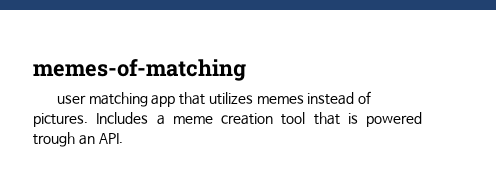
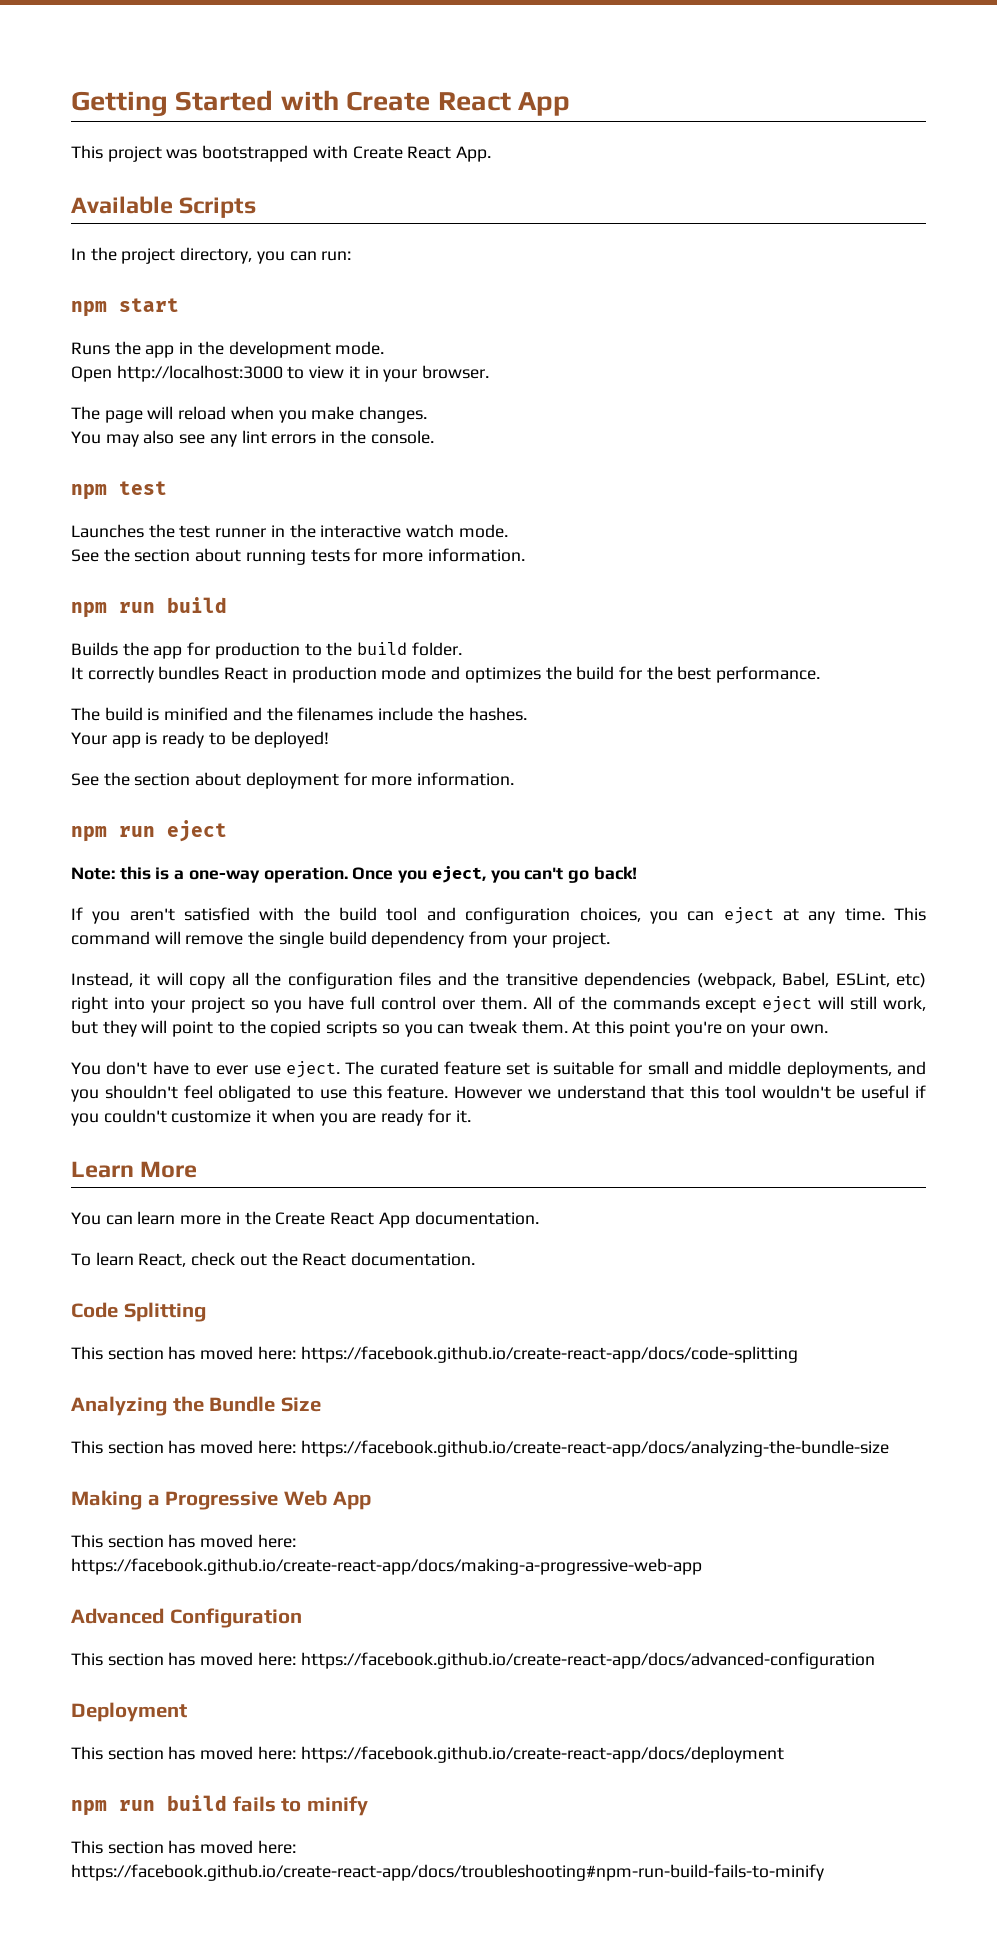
- memes-of-matching
- user matching app that utilizes memes instead of pictures. Includes a meme creation tool that is powered trough an API.
+ Getting Started with Create React App
+ This project was bootstrapped with Create React App.
+ Available Scripts
+ In the project directory, you can run:
+ npm start
+ Runs the app in the development mode.
+ Open http://localhost:3000 to view it in your browser.
+ The page will reload when you make changes.
+ You may also see any lint errors in the console.
+ npm test
+ Launches the test runner in the interactive watch mode.
+ See the section about running tests for more information.
+ npm run build
+ Builds the app for production to the build folder.
+ It correctly bundles React in production mode and optimizes the build for the best performance.
+ The build is minified and the filenames include the hashes.
+ Your app is ready to be deployed!
+ See the section about deployment for more information.
+ npm run eject
+ Note: this is a one-way operation. Once you eject, you can't go back!
+ If you aren't satisfied with the build tool and configuration choices, you can eject at any time. This command will remove the single build dependency from your project.
+ Instead, it will copy all the configuration files and the transitive dependencies (webpack, Babel, ESLint, etc) right into your project so you have full control over them. All of the commands except eject will still work, but they will point to the copied scripts so you can tweak them. At this point you're on your own.
+ You don't have to ever use eject. The curated feature set is suitable for small and middle deployments, and you shouldn't feel obligated to use this feature. However we understand that this tool wouldn't be useful if you couldn't customize it when you are ready for it.
+ Learn More
+ You can learn more in the Create React App documentation.
+ To learn React, check out the React documentation.
+ Code Splitting
+ This section has moved here: https://facebook.github.io/create-react-app/docs/code-splitting
+ Analyzing the Bundle Size
+ This section has moved here: https://facebook.github.io/create-react-app/docs/analyzing-the-bundle-size
+ Making a Progressive Web App
+ This section has moved here: https://facebook.github.io/create-react-app/docs/making-a-progressive-web-app
+ Advanced Configuration
+ This section has moved here: https://facebook.github.io/create-react-app/docs/advanced-configuration
+ Deployment
+ This section has moved here: https://facebook.github.io/create-react-app/docs/deployment
+ npm run build fails to minify
+ This section has moved here: https://facebook.github.io/create-react-app/docs/troubleshooting#npm-run-build-fails-to-minify

